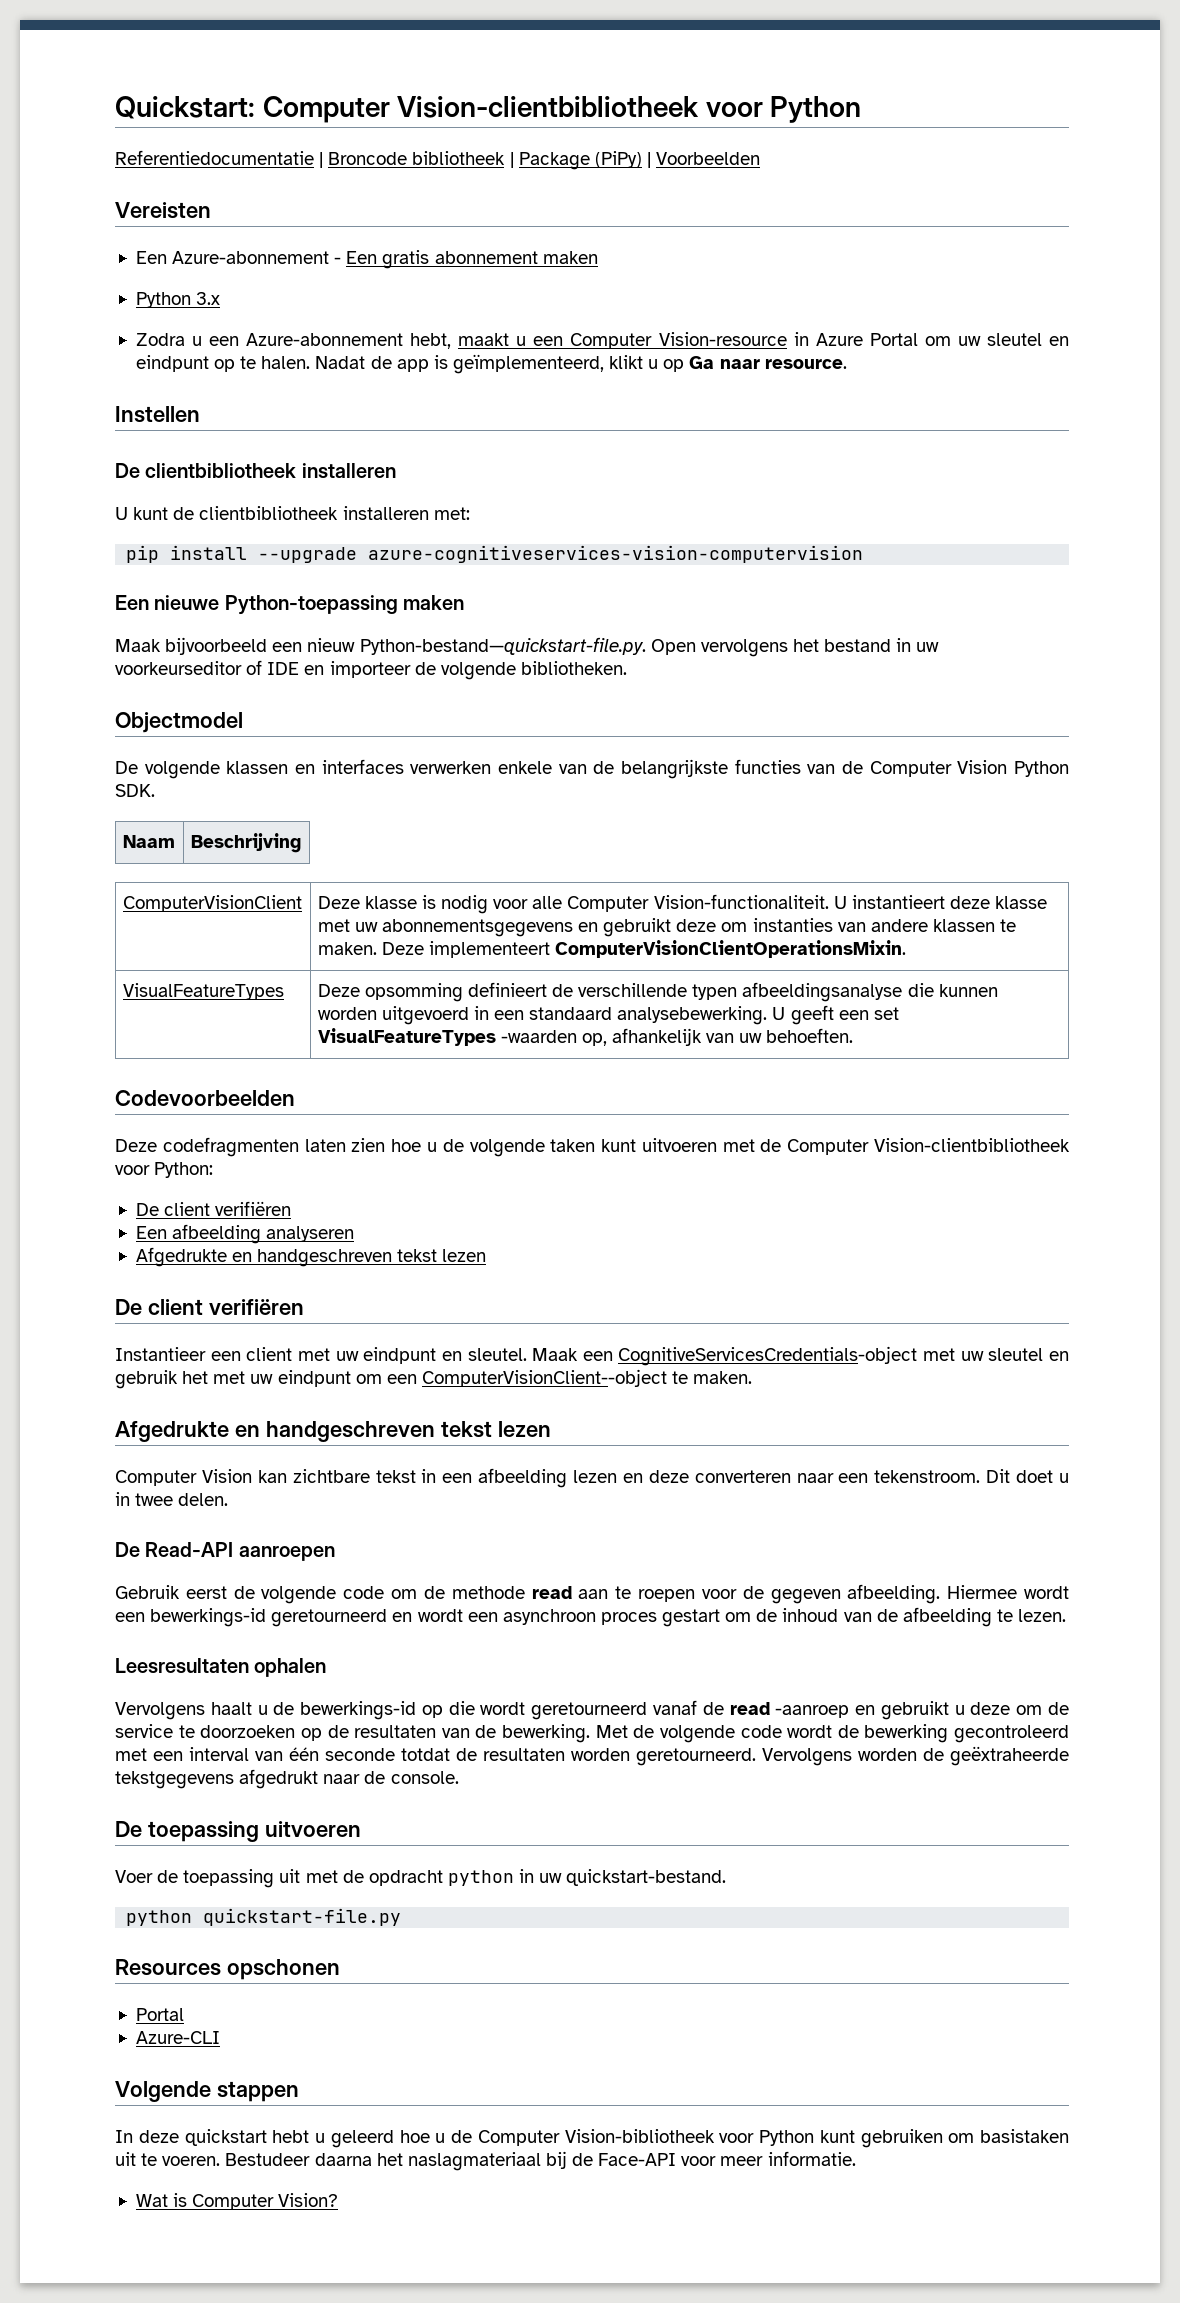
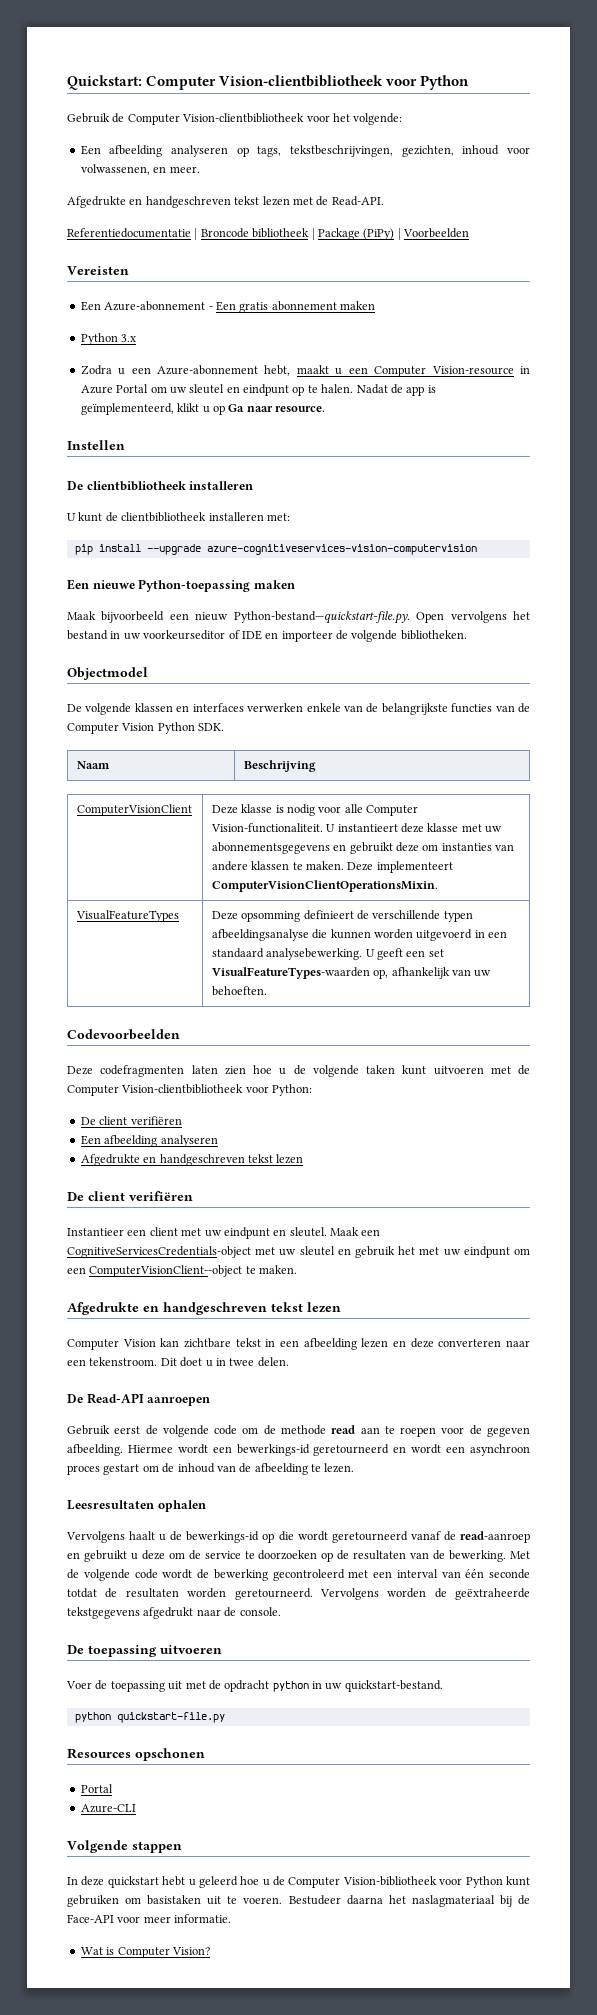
+ Gebruik de Computer Vision-clientbibliotheek voor het volgende:
+ Een afbeelding analyseren op tags, tekstbeschrijvingen, gezichten, inhoud voor volwassenen, en meer.
+ Afgedrukte en handgeschreven tekst lezen met de Read-API.
- VisualFeatureTypes | Deze opsomming definieert de verschillende typen afbeeldingsanalyse die kunnen worden uitgevoerd in een standaard analysebewerking. U geeft een set VisualFeatureTypes -waarden op, afhankelijk van uw behoeften.
+ VisualFeatureTypes | Deze opsomming definieert de verschillende typen afbeeldingsanalyse die kunnen worden uitgevoerd in een standaard analysebewerking. U geeft een set VisualFeatureTypes-waarden op, afhankelijk van uw behoeften.
- Vervolgens haalt u de bewerkings-id op die wordt geretourneerd vanaf de read -aanroep en gebruikt u deze om de service te doorzoeken op de resultaten van de bewerking.
+ Vervolgens haalt u de bewerkings-id op die wordt geretourneerd vanaf de read-aanroep en gebruikt u deze om de service te doorzoeken op de resultaten van de bewerking.

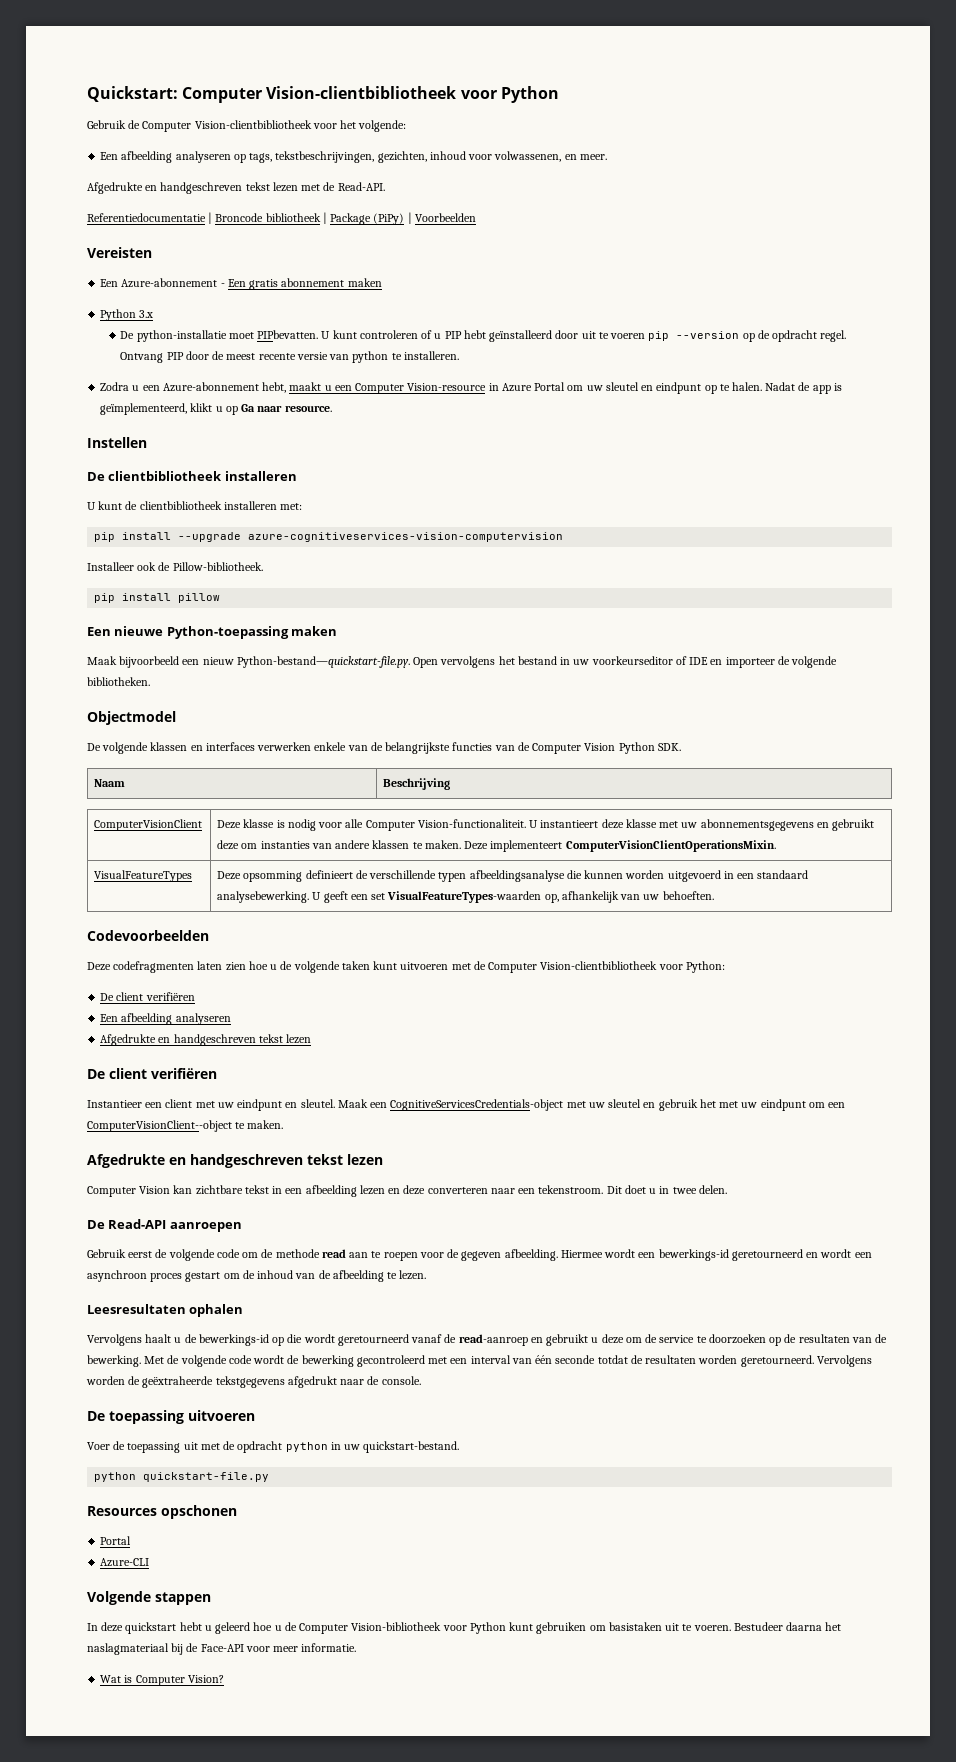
+ De python-installatie moet PIPbevatten. U kunt controleren of u PIP hebt geïnstalleerd door uit te voeren pip --version op de opdracht regel. Ontvang PIP door de meest recente versie van python te installeren.
+ Installeer ook de Pillow-bibliotheek.
+ pip install pillow

